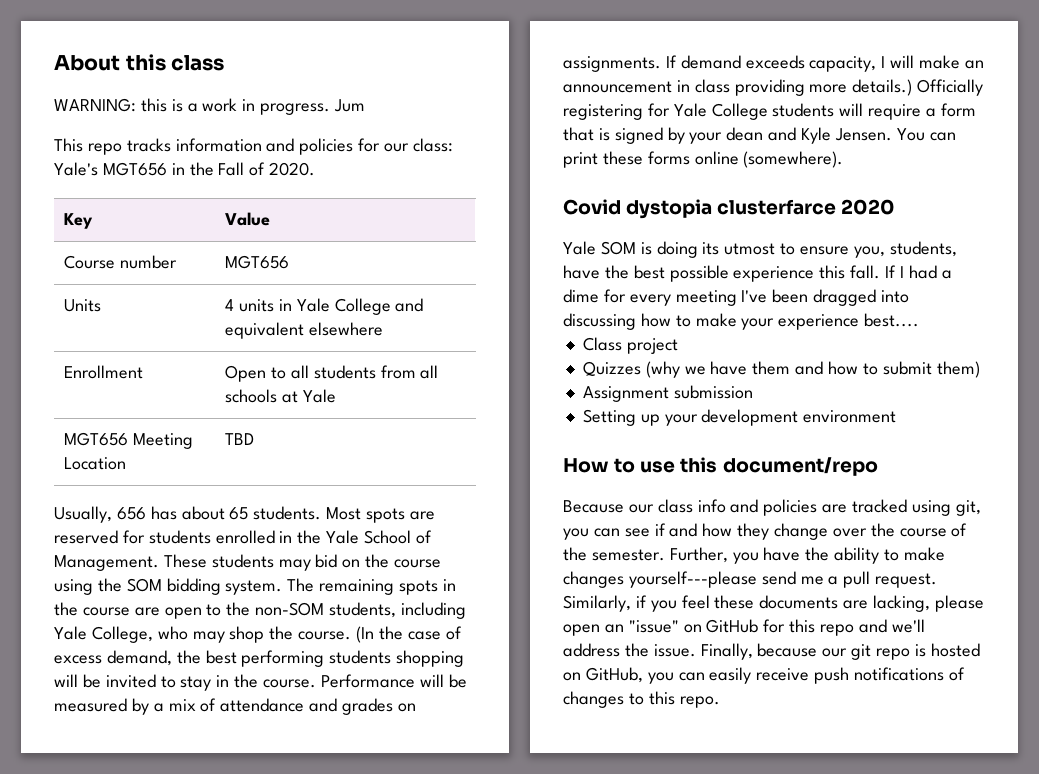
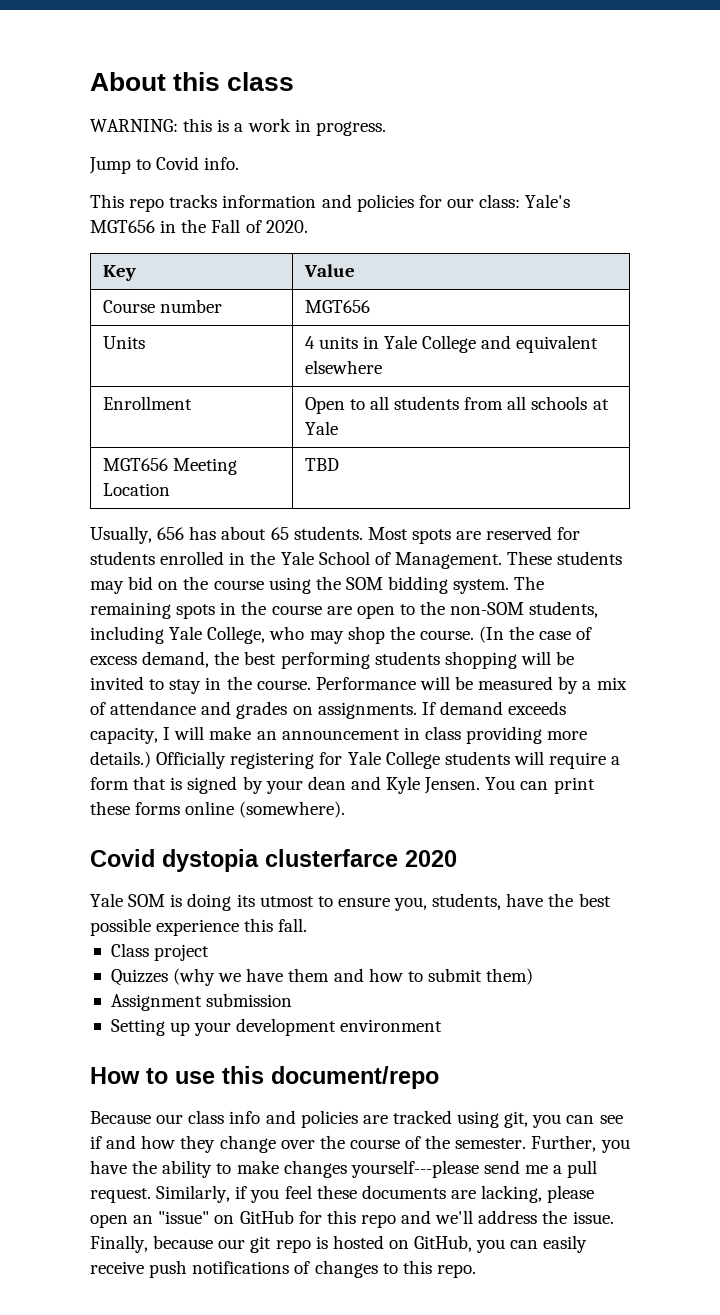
- WARNING: this is a work in progress. Jum
+ WARNING: this is a work in progress.
+ Jump to Covid info.
- If I had a dime for every meeting I've been dragged into discussing how to make your experience best....

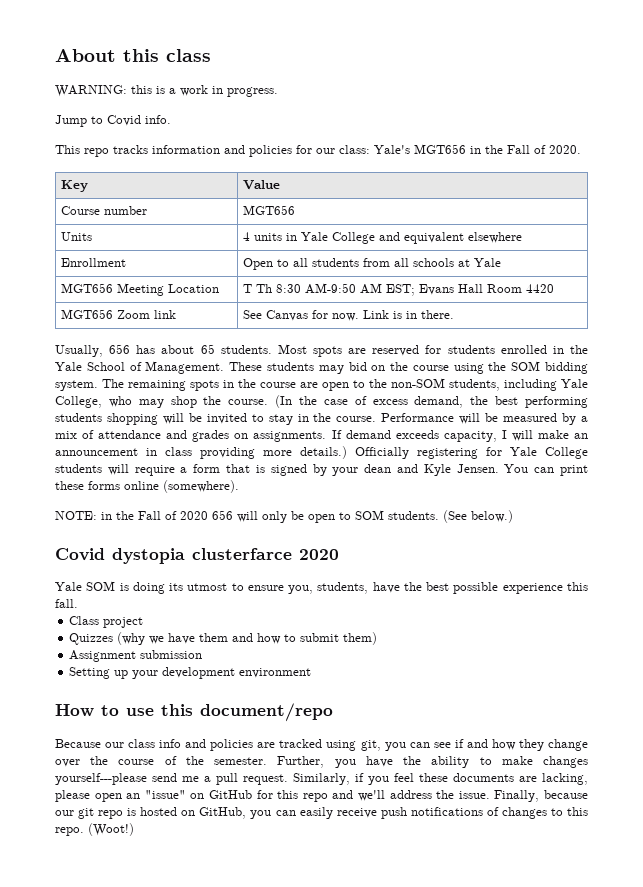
- MGT656 Meeting Location | TBD
+ MGT656 Meeting Location | T Th 8:30 AM-9:50 AM EST; Evans Hall Room 4420
+ MGT656 Zoom link | See Canvas for now. Link is in there.
+ NOTE: in the Fall of 2020 656 will only be open to SOM students. (See below.)
+ (Woot!)

